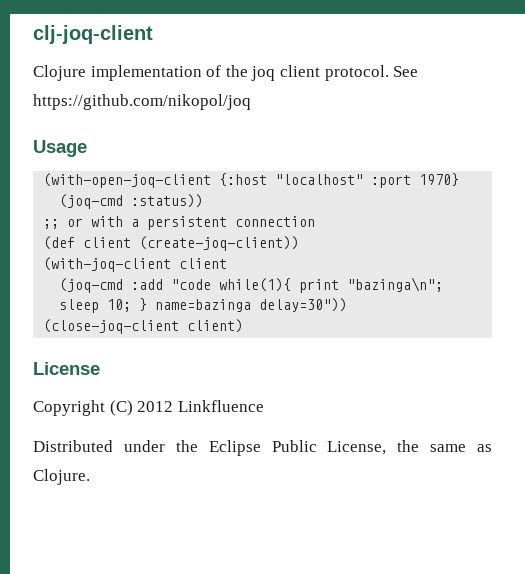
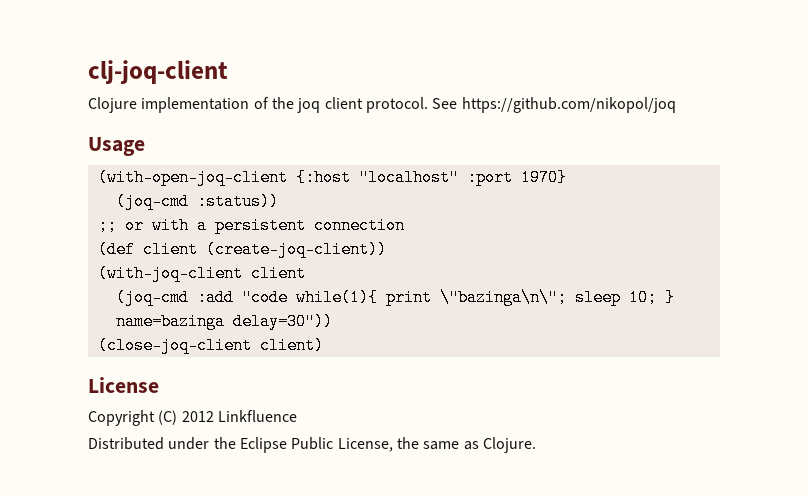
- (joq-cmd :add "code while(1){ print "bazinga\n"; sleep 10; } name=bazinga delay=30"))
+ (joq-cmd :add "code while(1){ print \"bazinga\n\"; sleep 10; } name=bazinga delay=30"))

